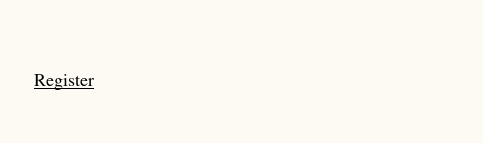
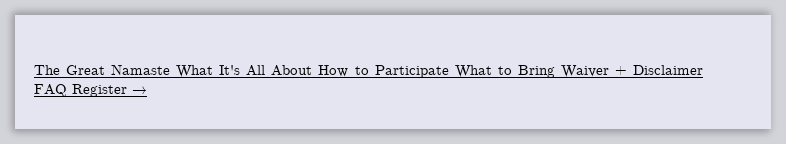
- Register
+ The Great Namaste What It's All About How to Participate What to Bring Waiver + Disclaimer FAQ Register →

